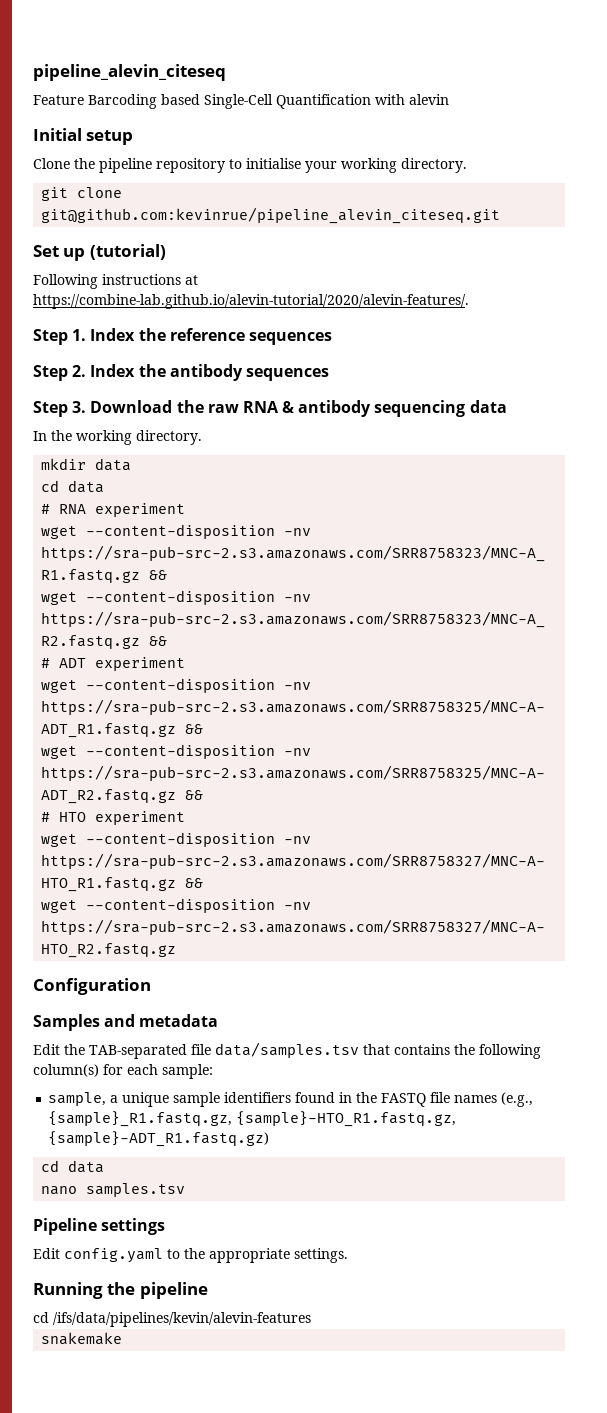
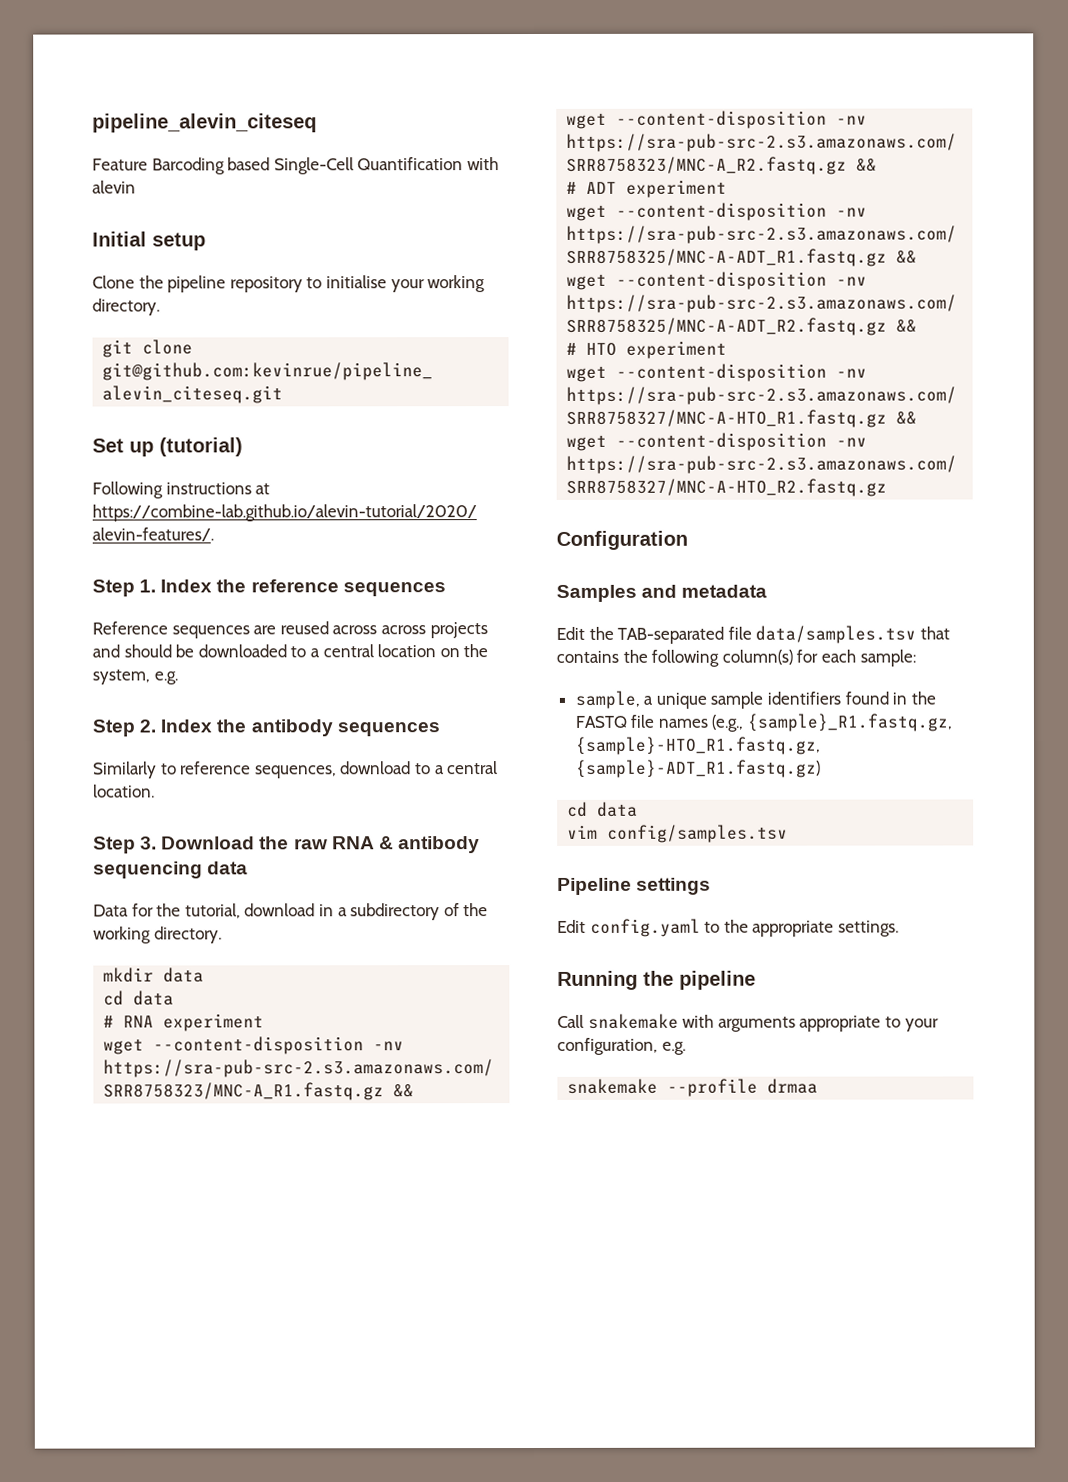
+ Reference sequences are reused across across projects and should be downloaded to a central location on the system, e.g.
+ Similarly to reference sequences, download to a central location.
- In the working directory.
+ Data for the tutorial, download in a subdirectory of the working directory.
- nano samples.tsv
+ vim config/samples.tsv
- cd /ifs/data/pipelines/kevin/alevin-features
- snakemake
+ Call snakemake with arguments appropriate to your configuration, e.g.
+ snakemake --profile drmaa

